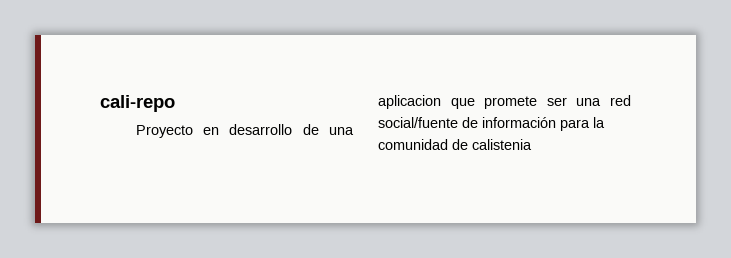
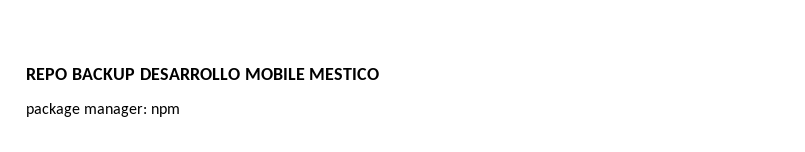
- cali-repo
- Proyecto en desarrollo de una aplicacion que promete ser una red social/fuente de información para la comunidad de calistenia
+ REPO BACKUP DESARROLLO MOBILE MESTICO
+ package manager: npm

